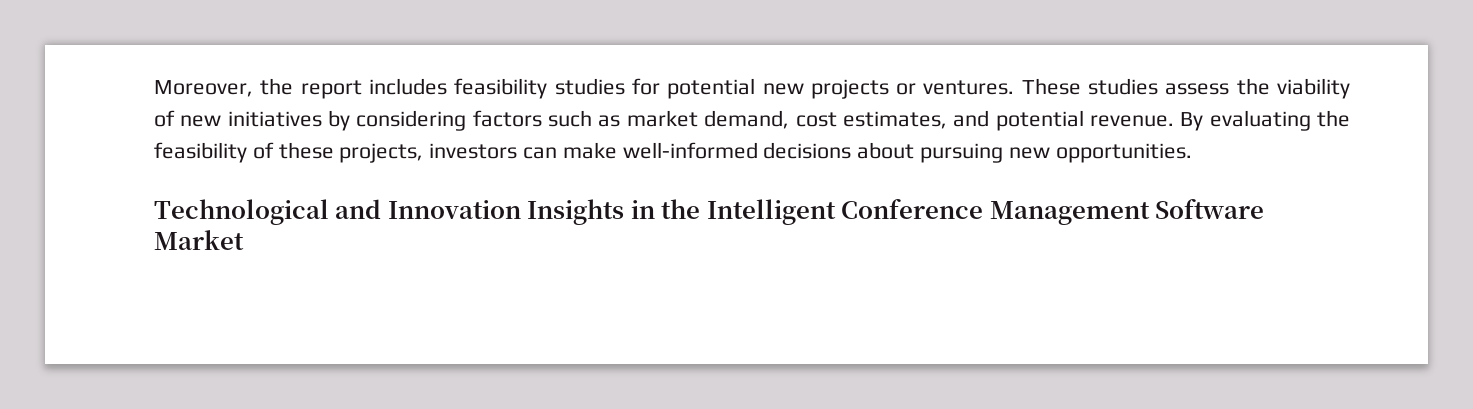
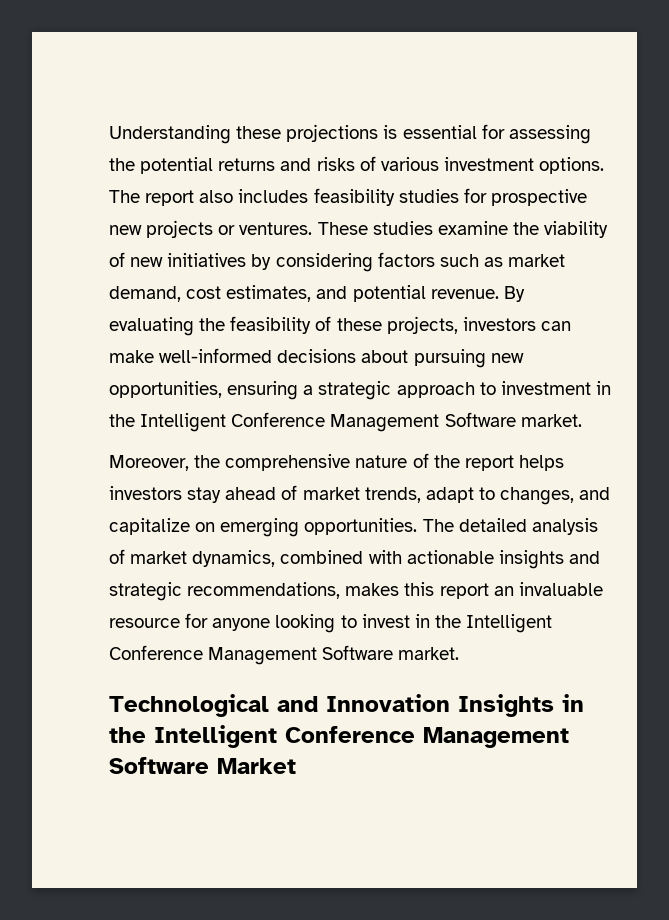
- Moreover, the report includes feasibility studies for potential new projects or ventures.
+ Understanding these projections is essential for assessing the potential returns and risks of various investment options. The report also includes feasibility studies for prospective new projects or ventures.
- These studies assess the viability of new initiatives by considering factors such as market demand, cost estimates, and potential revenue.
+ These studies examine the viability of new initiatives by considering factors such as market demand, cost estimates, and potential revenue.
- By evaluating the feasibility of these projects, investors can make well-informed decisions about pursuing new opportunities.
+ By evaluating the feasibility of these projects, investors can make well-informed decisions about pursuing new opportunities, ensuring a strategic approach to investment in the Intelligent Conference Management Software market.
+ Moreover, the comprehensive nature of the report helps investors stay ahead of market trends, adapt to changes, and capitalize on emerging opportunities. The detailed analysis of market dynamics, combined with actionable insights and strategic recommendations, makes this report an invaluable resource for anyone looking to invest in the Intelligent Conference Management Software market.

